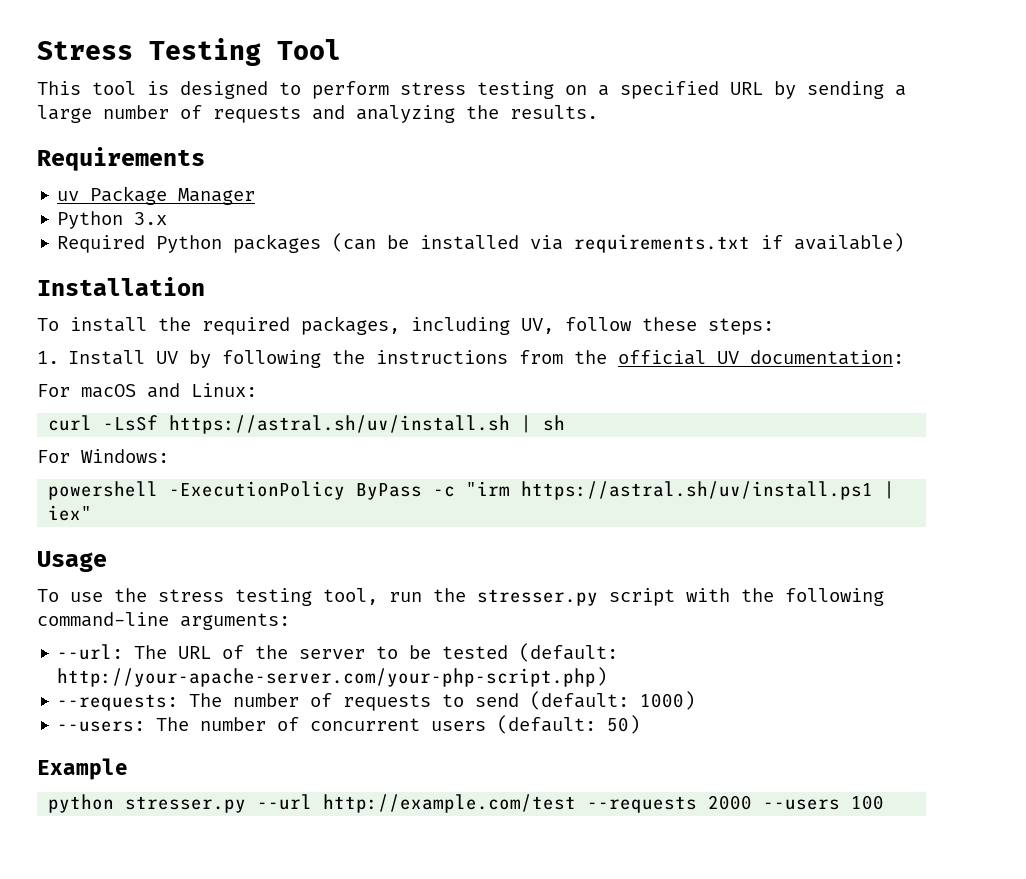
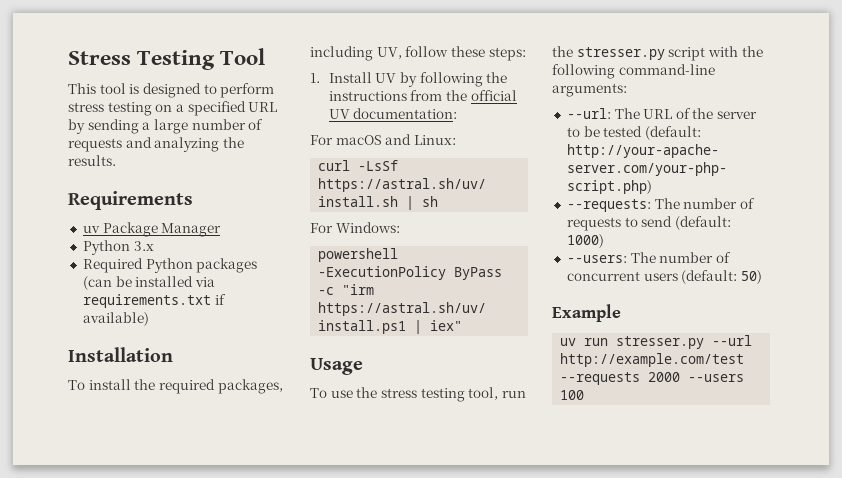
- python stresser.py --url http://example.com/test --requests 2000 --users 100
+ uv run stresser.py --url http://example.com/test --requests 2000 --users 100

